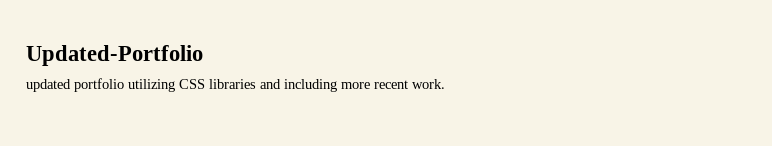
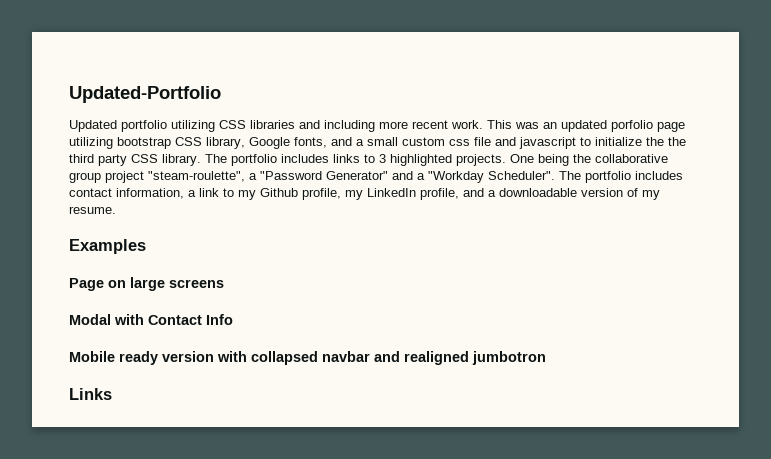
- updated portfolio utilizing CSS libraries and including more recent work.
+ Updated portfolio utilizing CSS libraries and including more recent work.
+ This was an updated porfolio page utilizing bootstrap CSS library, Google fonts, and a small custom css file and javascript to initialize the the third party CSS library. The portfolio includes links to 3 highlighted projects. One being the collaborative group project "steam-roulette", a "Password Generator" and a "Workday Scheduler". The portfolio includes contact information, a link to my Github profile, my LinkedIn profile, and a downloadable version of my resume.
+ Examples
+ Page on large screens
+ Modal with Contact Info
+ Mobile ready version with collapsed navbar and realigned jumbotron
+ Links

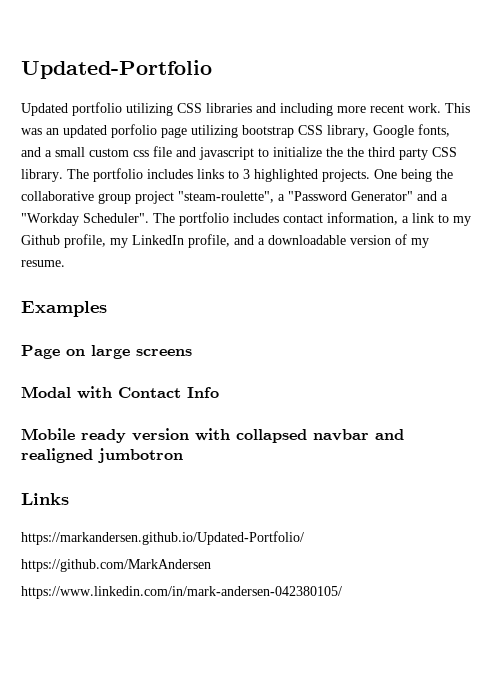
+ https://markandersen.github.io/Updated-Portfolio/
+ https://github.com/MarkAndersen
+ https://www.linkedin.com/in/mark-andersen-042380105/

